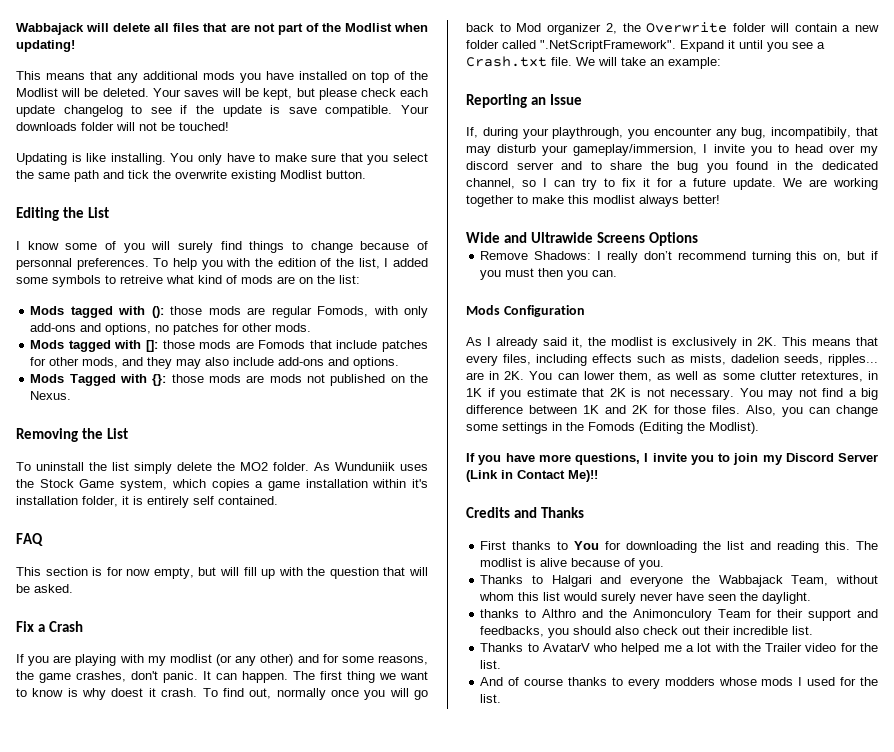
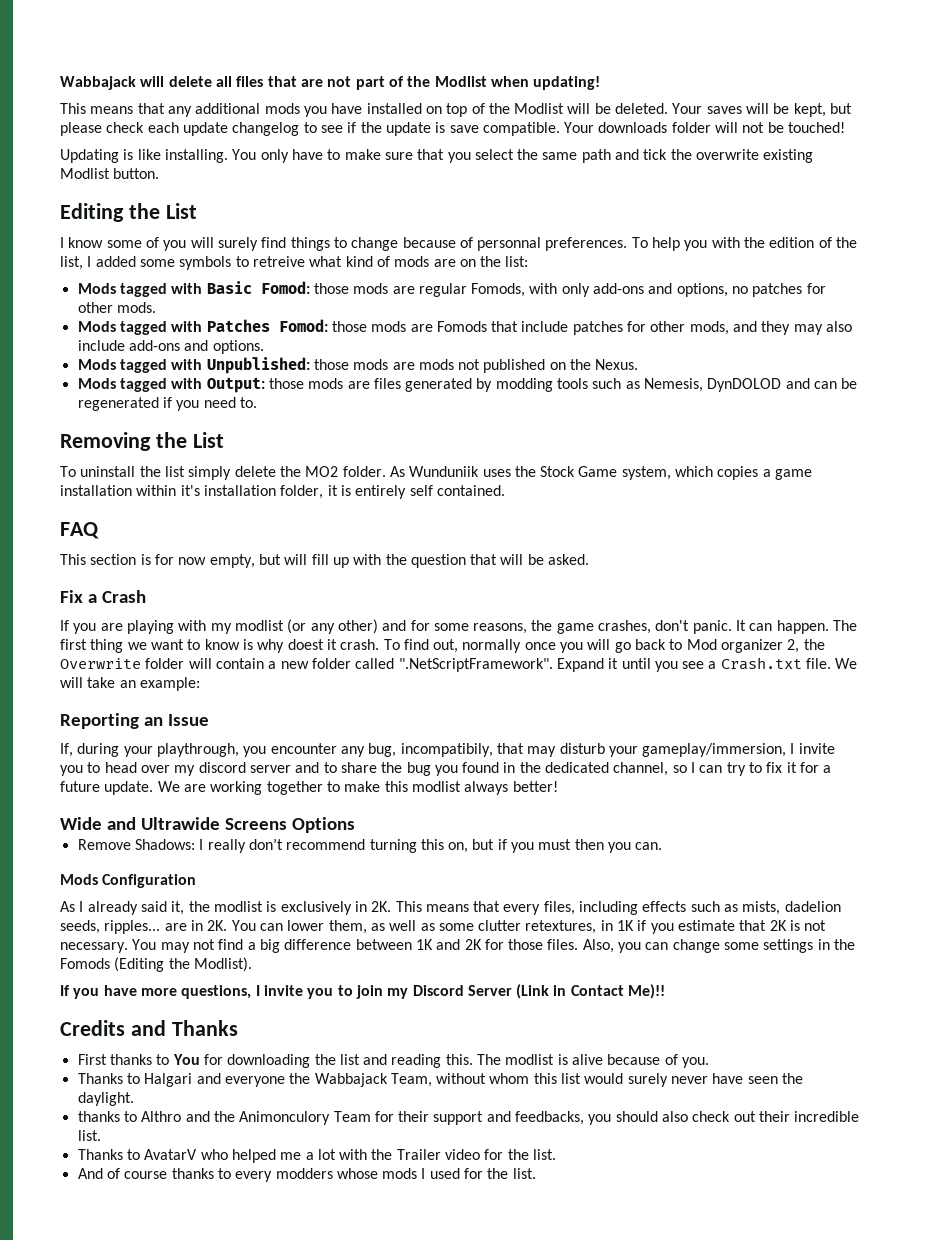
- Mods tagged with (): those mods are regular Fomods, with only add-ons and options, no patches for other mods.
+ Mods tagged with Basic Fomod: those mods are regular Fomods, with only add-ons and options, no patches for other mods.
- Mods tagged with []: those mods are Fomods that include patches for other mods, and they may also include add-ons and options.
+ Mods tagged with Patches Fomod: those mods are Fomods that include patches for other mods, and they may also include add-ons and options.
- Mods Tagged with {}: those mods are mods not published on the Nexus.
+ Mods tagged with Unpublished: those mods are mods not published on the Nexus.
+ Mods tagged with Output: those mods are files generated by modding tools such as Nemesis, DynDOLOD and can be regenerated if you need to.

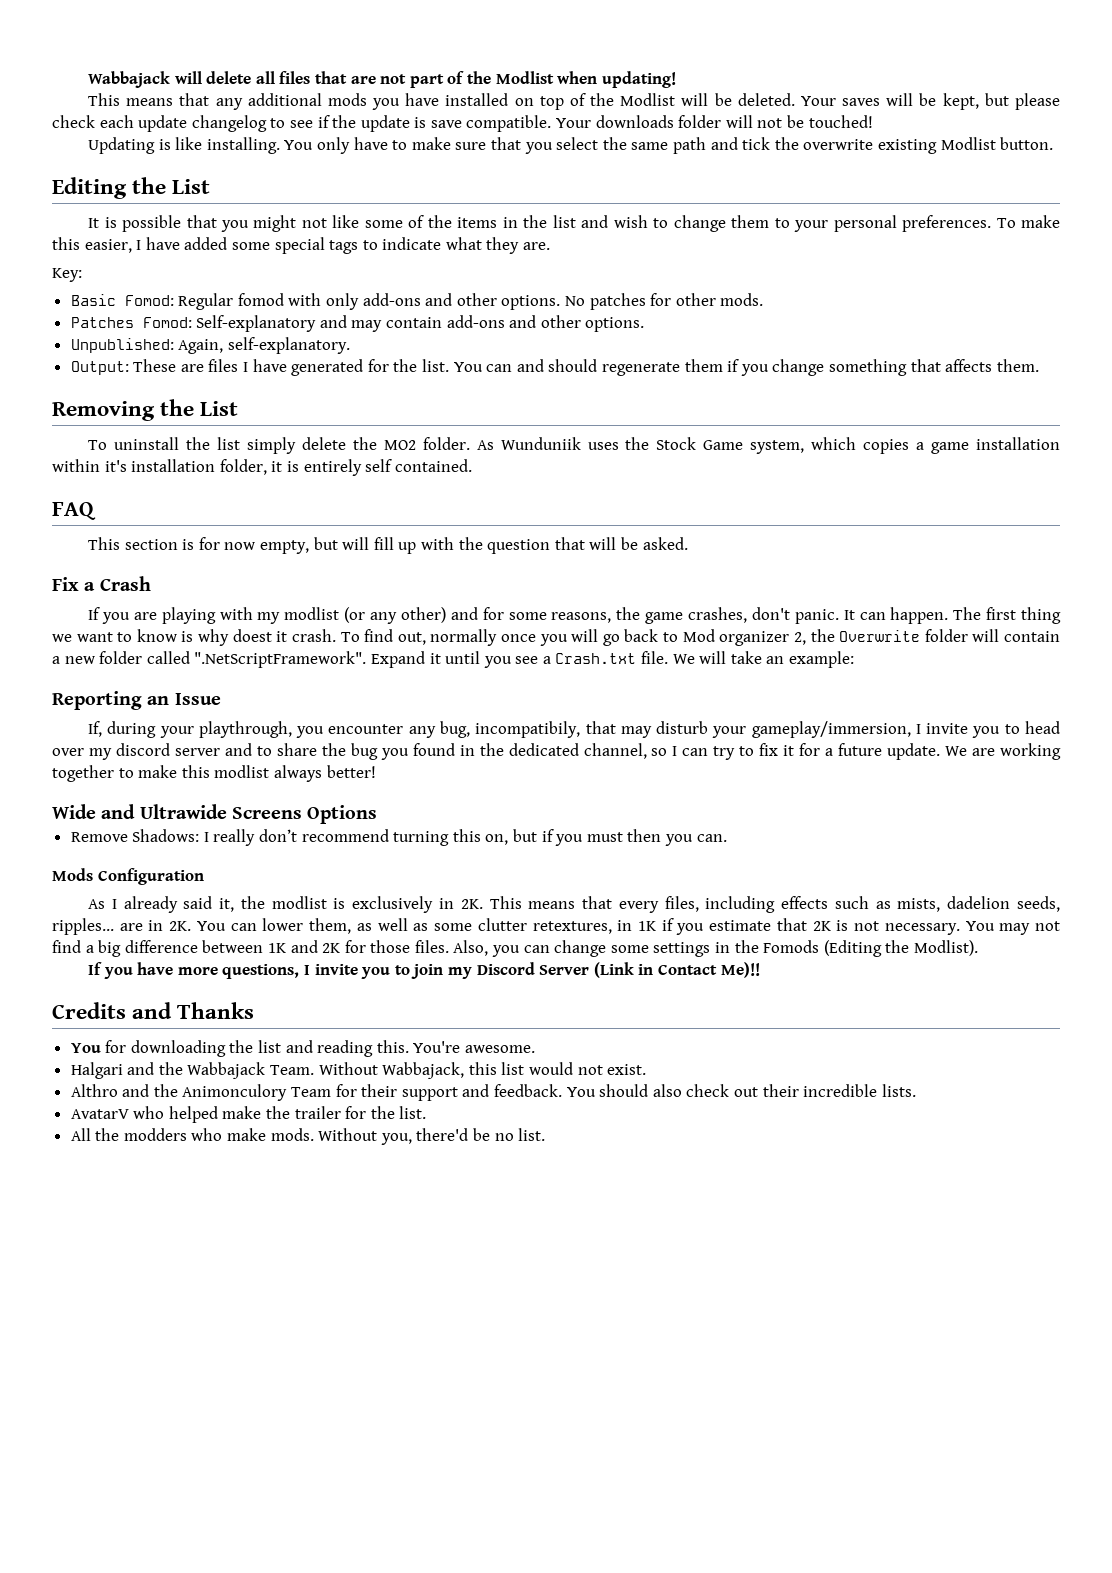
- I know some of you will surely find things to change because of personnal preferences. To help you with the edition of the list, I added some symbols to retreive what kind of mods are on the list:
- Mods tagged with Basic Fomod: those mods are regular Fomods, with only add-ons and options, no patches for other mods.
+ It is possible that you might not like some of the items in the list and wish to change them to your personal preferences. To make this easier, I have added some special tags to indicate what they are.
+ Key:
+ Basic Fomod: Regular fomod with only add-ons and other options. No patches for other mods.
- Mods tagged with Patches Fomod: those mods are Fomods that include patches for other mods, and they may also include add-ons and options.
+ Patches Fomod: Self-explanatory and may contain add-ons and other options.
- Mods tagged with Unpublished: those mods are mods not published on the Nexus.
- Mods tagged with Output: those mods are files generated by modding tools such as Nemesis, DynDOLOD and can be regenerated if you need to.
+ Unpublished: Again, self-explanatory.
+ Output: These are files I have generated for the list. You can and should regenerate them if you change something that affects them.
- First thanks to You for downloading the list and reading this.
+ You for downloading the list and reading this.
- The modlist is alive because of you.
- Thanks to Halgari and everyone the Wabbajack Team, without whom this list would surely never have seen the daylight.
- thanks to Althro and the Animonculory Team for their support and feedbacks, you should also check out their incredible list.
- Thanks to AvatarV who helped me a lot with the Trailer video for the list.
- And of course thanks to every modders whose mods I used for the list.
+ You're awesome.
+ Halgari and the Wabbajack Team. Without Wabbajack, this list would not exist.
+ Althro and the Animonculory Team for their support and feedback. You should also check out their incredible lists.
+ AvatarV who helped make the trailer for the list.
+ All the modders who make mods. Without you, there'd be no list.

